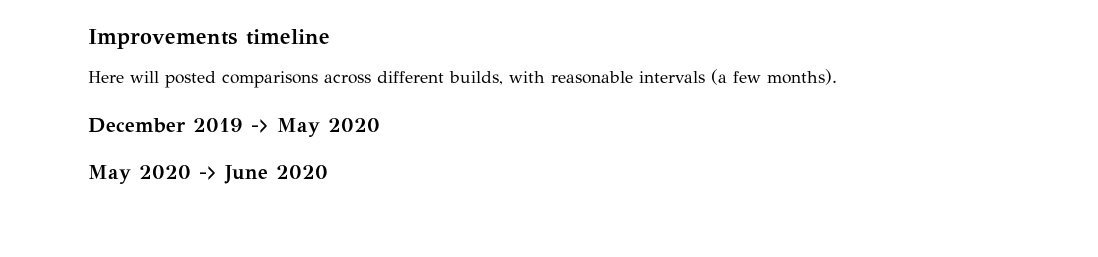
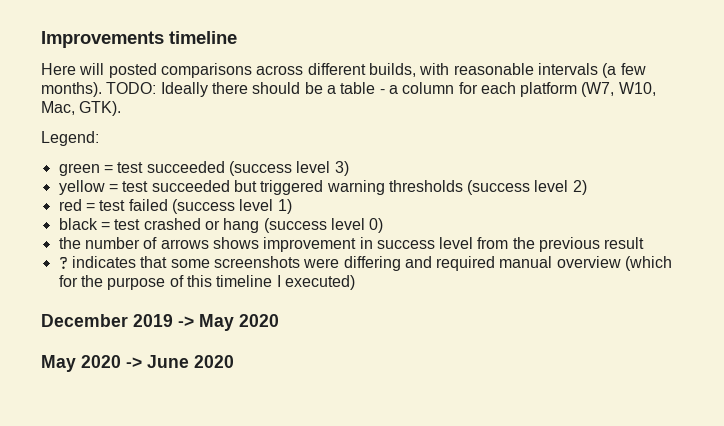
+ TODO: Ideally there should be a table - a column for each platform (W7, W10, Mac, GTK).
+ Legend:
+ green = test succeeded (success level 3)
+ yellow = test succeeded but triggered warning thresholds (success level 2)
+ red = test failed (success level 1)
+ black = test crashed or hang (success level 0)
+ the number of arrows shows improvement in success level from the previous result
+ ? indicates that some screenshots were differing and required manual overview (which for the purpose of this timeline I executed)

